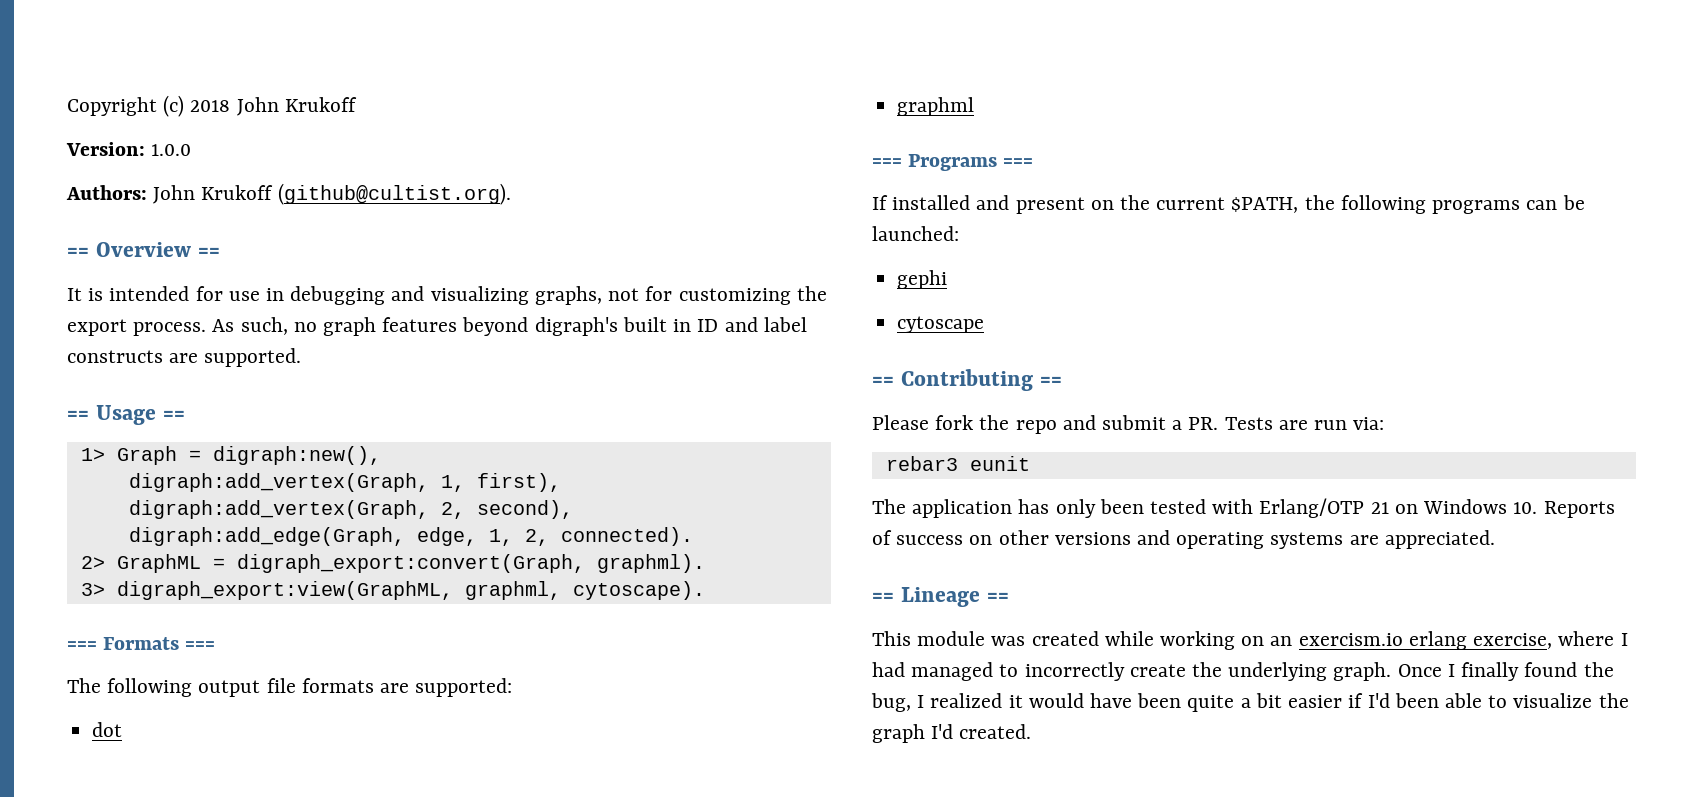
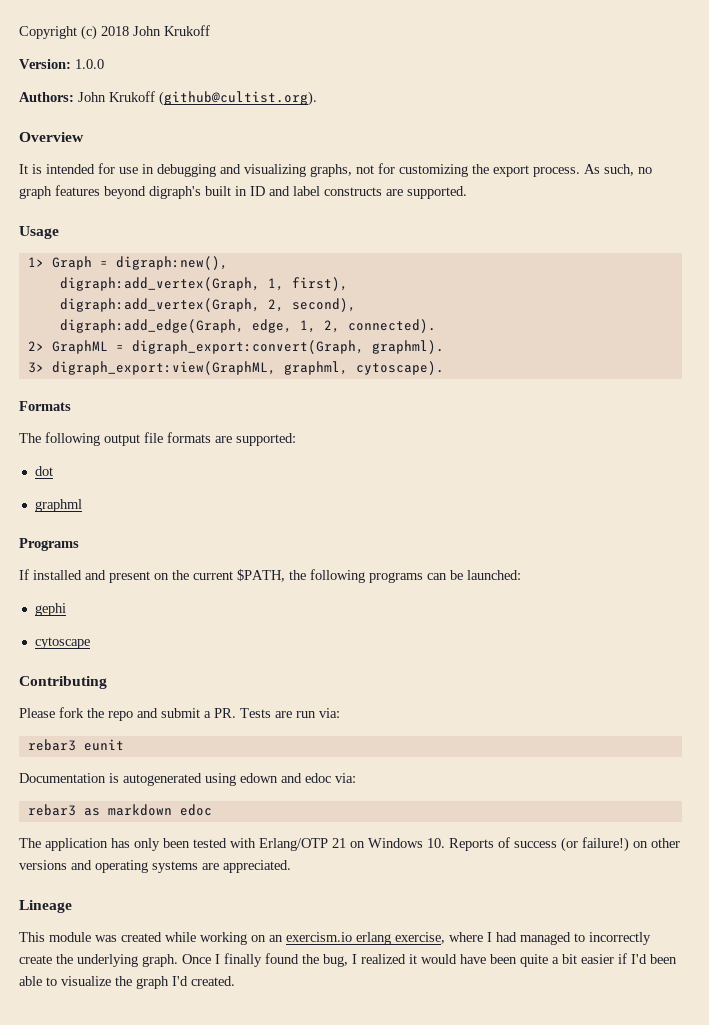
- == Overview ==
+ Overview
- == Usage ==
+ Usage
- === Formats ===
+ Formats
- === Programs ===
+ Programs
- == Contributing ==
+ Contributing
+ Documentation is autogenerated using edown and edoc via:
+ rebar3 as markdown edoc
- The application has only been tested with Erlang/OTP 21 on Windows 10. Reports of success on other versions and operating systems are appreciated.
+ The application has only been tested with Erlang/OTP 21 on Windows 10. Reports of success (or failure!) on other versions and operating systems are appreciated.
- == Lineage ==
+ Lineage

